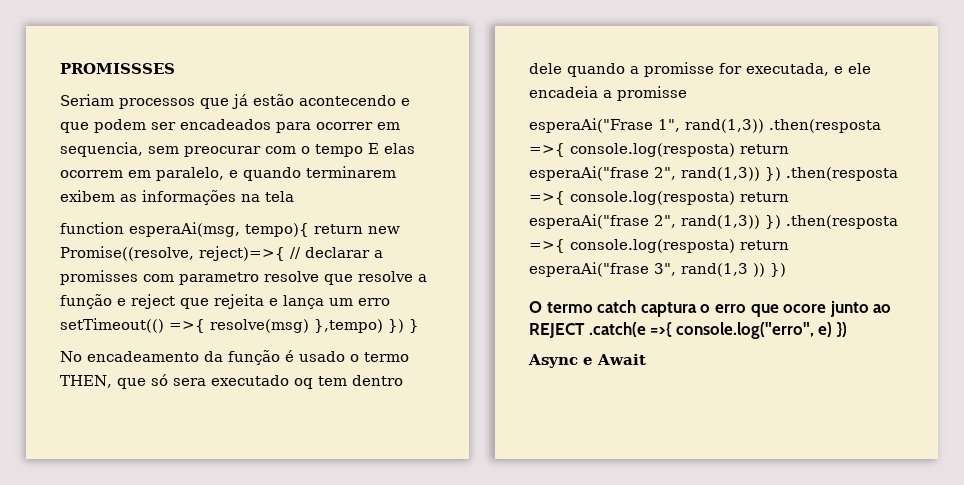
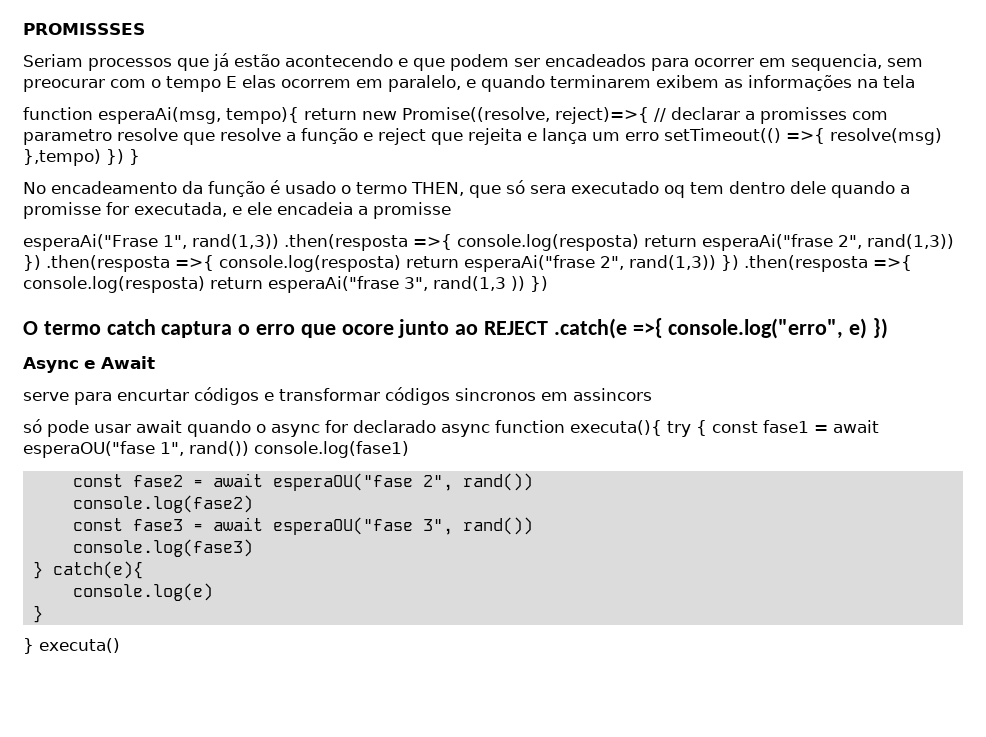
+ serve para encurtar códigos e transformar códigos sincronos em assincors
+ só pode usar await quando o async for declarado async function executa(){ try { const fase1 = await esperaOU("fase 1", rand()) console.log(fase1)
+ const fase2 = await esperaOU("fase 2", rand())
+ console.log(fase2)
+ const fase3 = await esperaOU("fase 3", rand())
+ console.log(fase3)
+ } catch(e){
+ console.log(e)
+ }
+ } executa()

